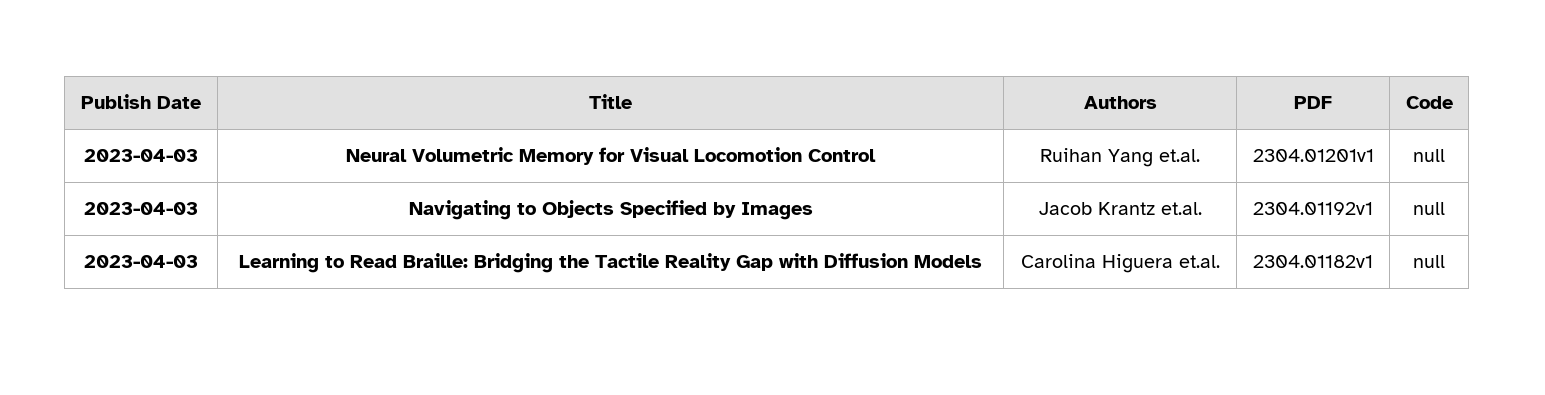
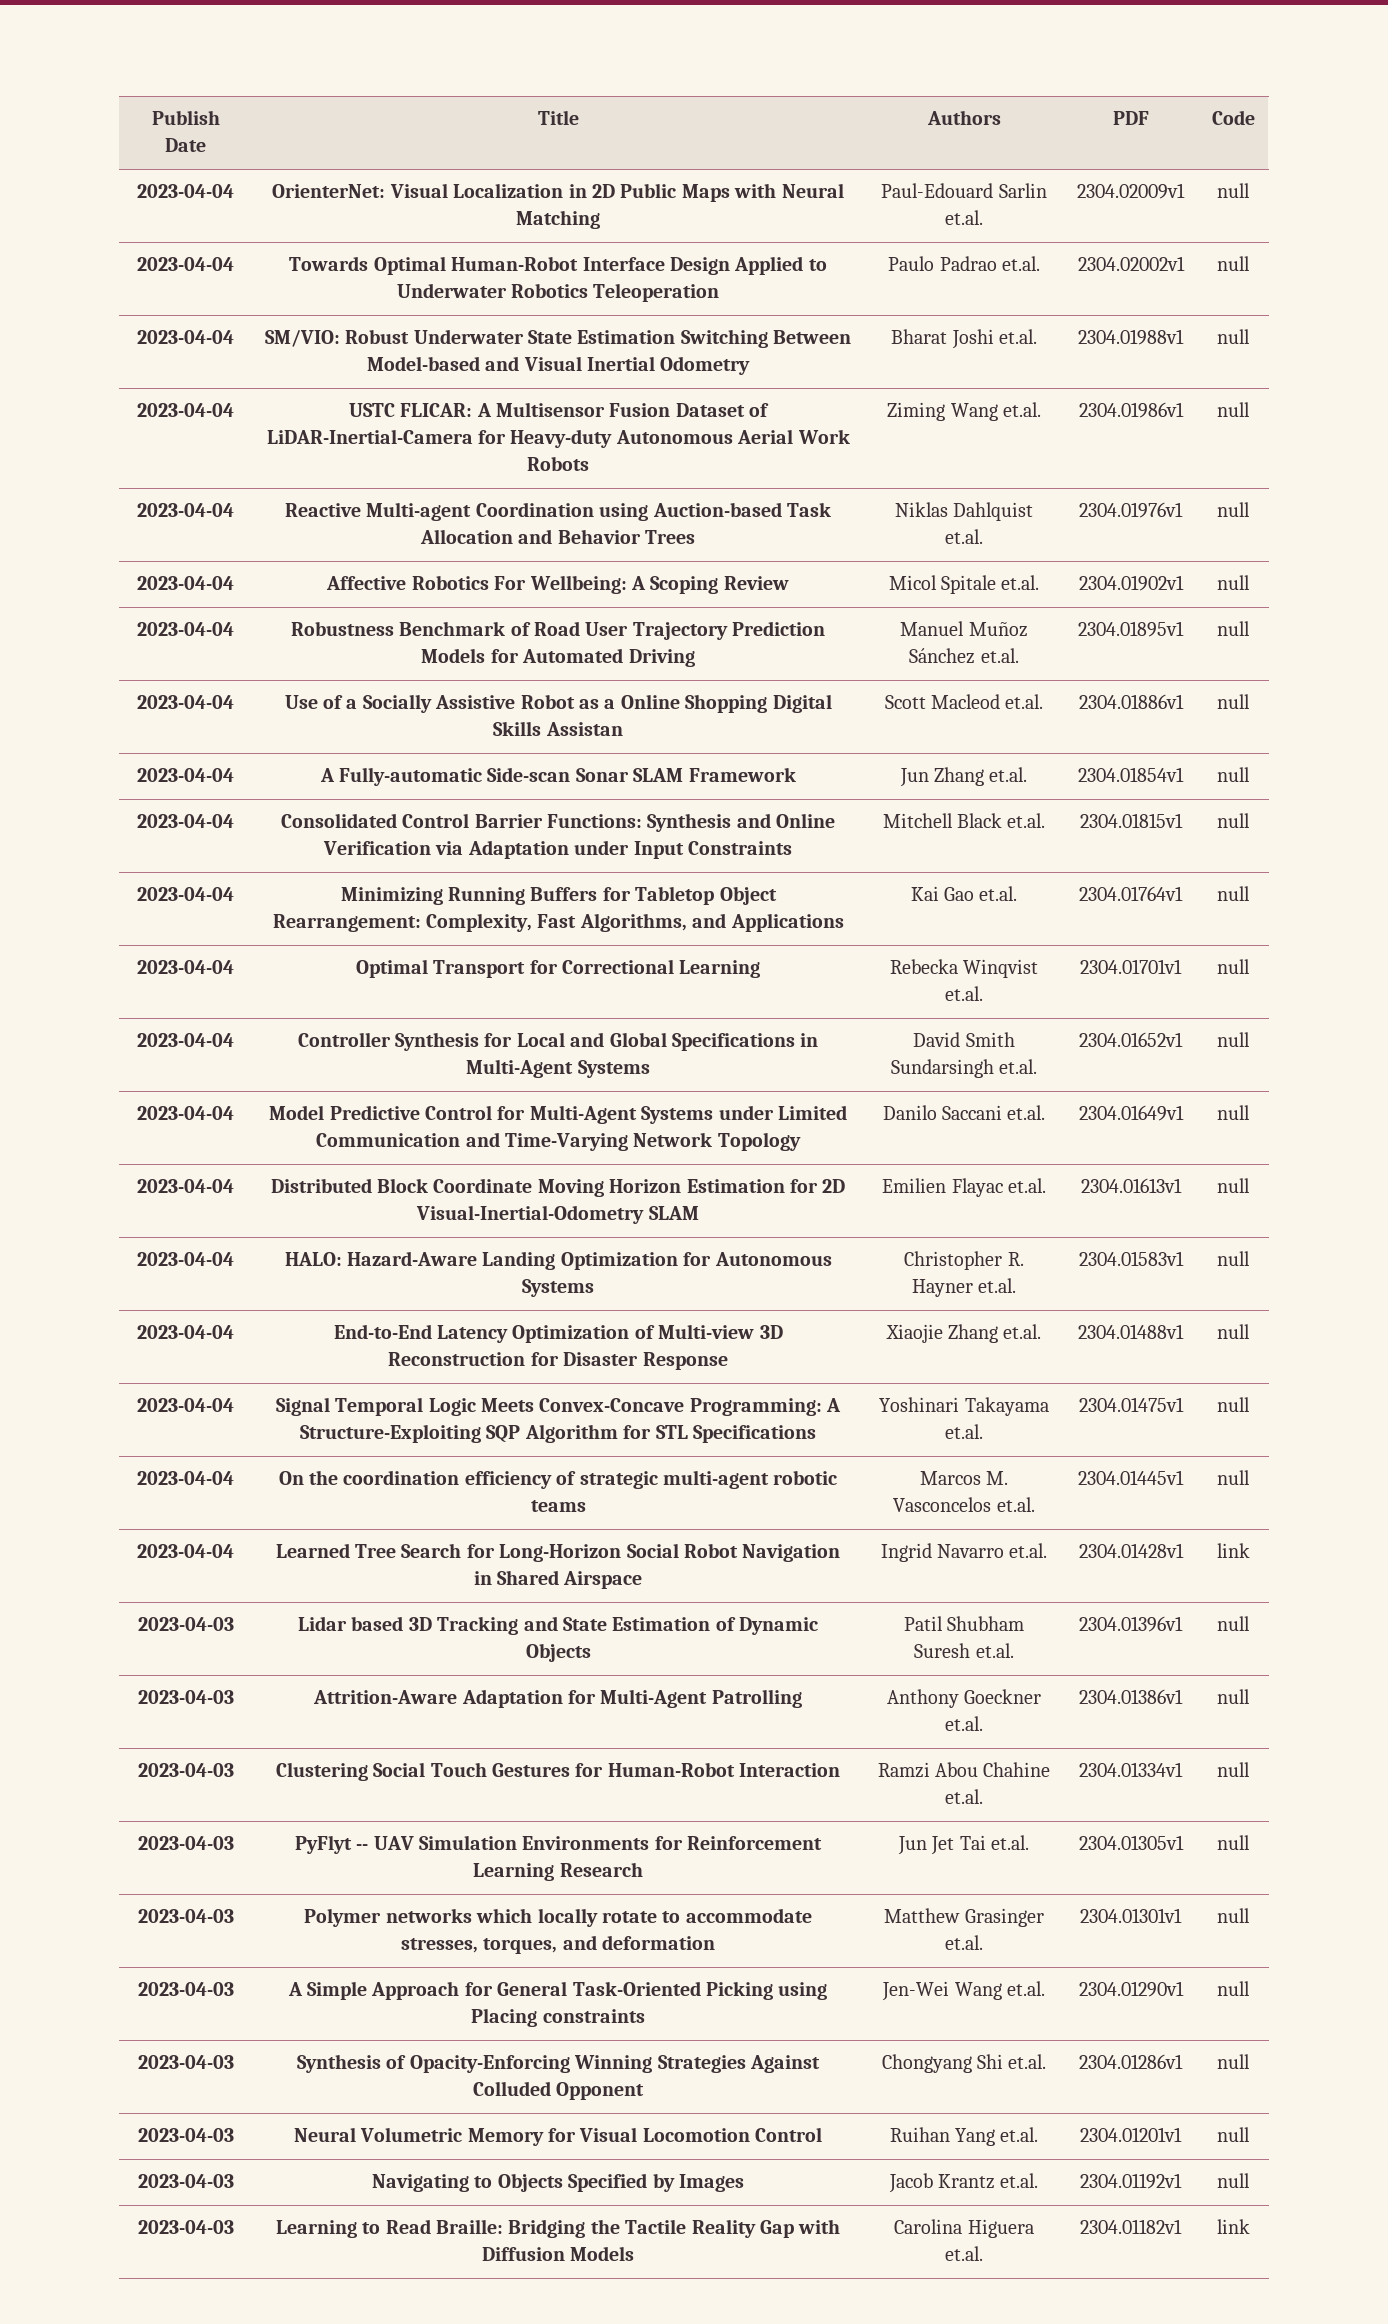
+ 2023-04-04 | OrienterNet: Visual Localization in 2D Public Maps with Neural Matching | Paul-Edouard Sarlin et.al. | 2304.02009v1 | null
+ 2023-04-04 | Towards Optimal Human-Robot Interface Design Applied to Underwater Robotics Teleoperation | Paulo Padrao et.al. | 2304.02002v1 | null
+ 2023-04-04 | SM/VIO: Robust Underwater State Estimation Switching Between Model-based and Visual Inertial Odometry | Bharat Joshi et.al. | 2304.01988v1 | null
+ 2023-04-04 | USTC FLICAR: A Multisensor Fusion Dataset of LiDAR-Inertial-Camera for Heavy-duty Autonomous Aerial Work Robots | Ziming Wang et.al. | 2304.01986v1 | null
+ 2023-04-04 | Reactive Multi-agent Coordination using Auction-based Task Allocation and Behavior Trees | Niklas Dahlquist et.al. | 2304.01976v1 | null
+ 2023-04-04 | Affective Robotics For Wellbeing: A Scoping Review | Micol Spitale et.al. | 2304.01902v1 | null
+ 2023-04-04 | Robustness Benchmark of Road User Trajectory Prediction Models for Automated Driving | Manuel Muñoz Sánchez et.al. | 2304.01895v1 | null
+ 2023-04-04 | Use of a Socially Assistive Robot as a Online Shopping Digital Skills Assistan | Scott Macleod et.al. | 2304.01886v1 | null
+ 2023-04-04 | A Fully-automatic Side-scan Sonar SLAM Framework | Jun Zhang et.al. | 2304.01854v1 | null
+ 2023-04-04 | Consolidated Control Barrier Functions: Synthesis and Online Verification via Adaptation under Input Constraints | Mitchell Black et.al. | 2304.01815v1 | null
+ 2023-04-04 | Minimizing Running Buffers for Tabletop Object Rearrangement: Complexity, Fast Algorithms, and Applications | Kai Gao et.al. | 2304.01764v1 | null
+ 2023-04-04 | Optimal Transport for Correctional Learning | Rebecka Winqvist et.al. | 2304.01701v1 | null
+ 2023-04-04 | Controller Synthesis for Local and Global Specifications in Multi-Agent Systems | David Smith Sundarsingh et.al. | 2304.01652v1 | null
+ 2023-04-04 | Model Predictive Control for Multi-Agent Systems under Limited Communication and Time-Varying Network Topology | Danilo Saccani et.al. | 2304.01649v1 | null
+ 2023-04-04 | Distributed Block Coordinate Moving Horizon Estimation for 2D Visual-Inertial-Odometry SLAM | Emilien Flayac et.al. | 2304.01613v1 | null
+ 2023-04-04 | HALO: Hazard-Aware Landing Optimization for Autonomous Systems | Christopher R. Hayner et.al. | 2304.01583v1 | null
+ 2023-04-04 | End-to-End Latency Optimization of Multi-view 3D Reconstruction for Disaster Response | Xiaojie Zhang et.al. | 2304.01488v1 | null
+ 2023-04-04 | Signal Temporal Logic Meets Convex-Concave Programming: A Structure-Exploiting SQP Algorithm for STL Specifications | Yoshinari Takayama et.al. | 2304.01475v1 | null
+ 2023-04-04 | On the coordination efficiency of strategic multi-agent robotic teams | Marcos M. Vasconcelos et.al. | 2304.01445v1 | null
+ 2023-04-04 | Learned Tree Search for Long-Horizon Social Robot Navigation in Shared Airspace | Ingrid Navarro et.al. | 2304.01428v1 | link
+ 2023-04-03 | Lidar based 3D Tracking and State Estimation of Dynamic Objects | Patil Shubham Suresh et.al. | 2304.01396v1 | null
+ 2023-04-03 | Attrition-Aware Adaptation for Multi-Agent Patrolling | Anthony Goeckner et.al. | 2304.01386v1 | null
+ 2023-04-03 | Clustering Social Touch Gestures for Human-Robot Interaction | Ramzi Abou Chahine et.al. | 2304.01334v1 | null
+ 2023-04-03 | PyFlyt -- UAV Simulation Environments for Reinforcement Learning Research | Jun Jet Tai et.al. | 2304.01305v1 | null
+ 2023-04-03 | Polymer networks which locally rotate to accommodate stresses, torques, and deformation | Matthew Grasinger et.al. | 2304.01301v1 | null
+ 2023-04-03 | A Simple Approach for General Task-Oriented Picking using Placing constraints | Jen-Wei Wang et.al. | 2304.01290v1 | null
+ 2023-04-03 | Synthesis of Opacity-Enforcing Winning Strategies Against Colluded Opponent | Chongyang Shi et.al. | 2304.01286v1 | null
- 2023-04-03 | Learning to Read Braille: Bridging the Tactile Reality Gap with Diffusion Models | Carolina Higuera et.al. | 2304.01182v1 | null
+ 2023-04-03 | Learning to Read Braille: Bridging the Tactile Reality Gap with Diffusion Models | Carolina Higuera et.al. | 2304.01182v1 | link

